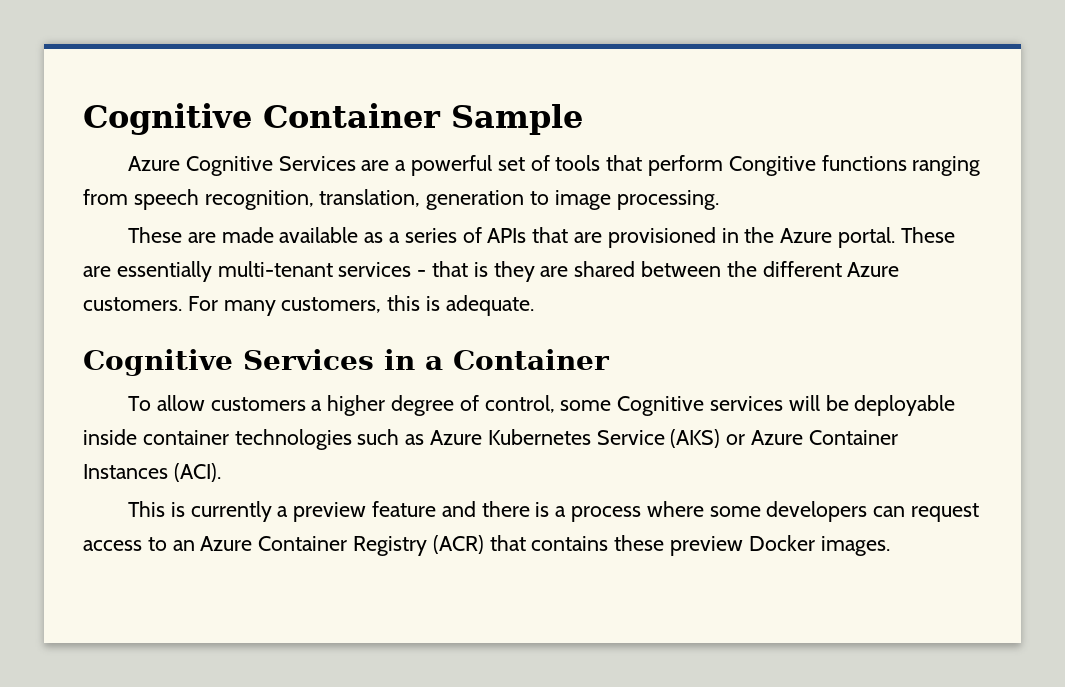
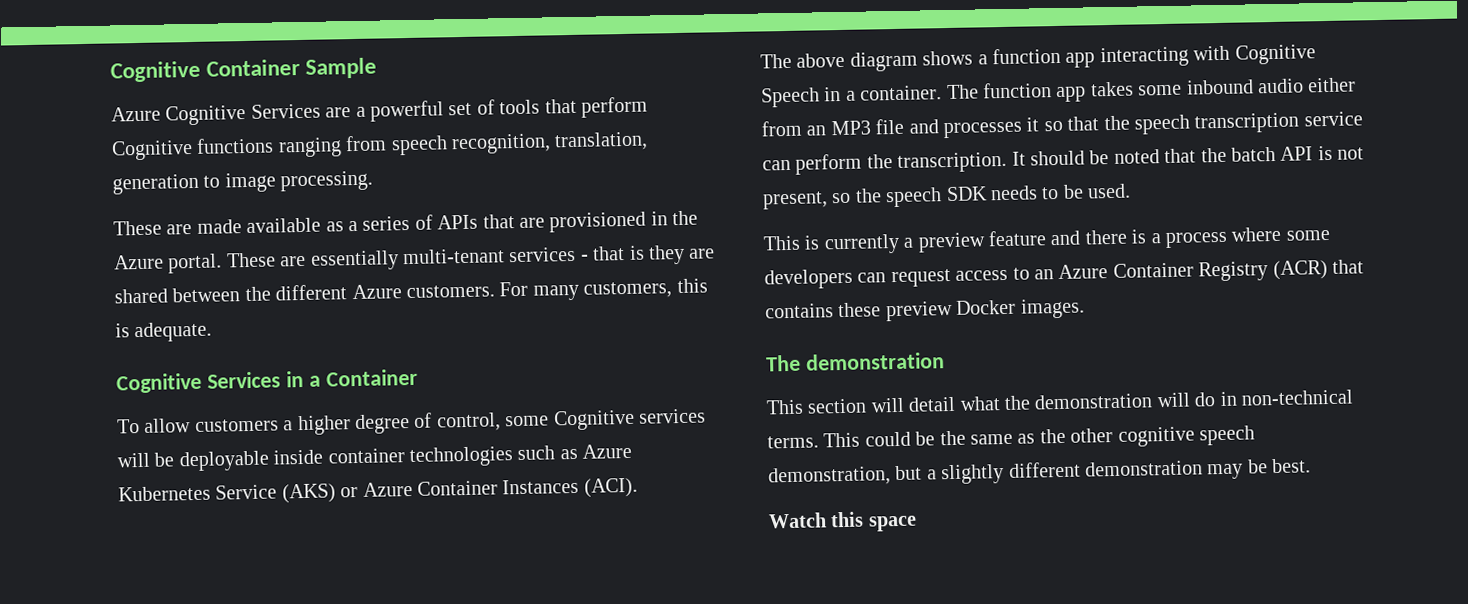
- Azure Cognitive Services are a powerful set of tools that perform Congitive functions ranging from speech recognition, translation, generation to image processing.
+ Azure Cognitive Services are a powerful set of tools that perform Cognitive functions ranging from speech recognition, translation, generation to image processing.
+ The above diagram shows a function app interacting with Cognitive Speech in a container. The function app takes some inbound audio either from an MP3 file and processes it so that the speech transcription service can perform the transcription. It should be noted that the batch API is not present, so the speech SDK needs to be used.
+ The demonstration
+ This section will detail what the demonstration will do in non-technical terms. This could be the same as the other cognitive speech demonstration, but a slightly different demonstration may be best.
+ Watch this space

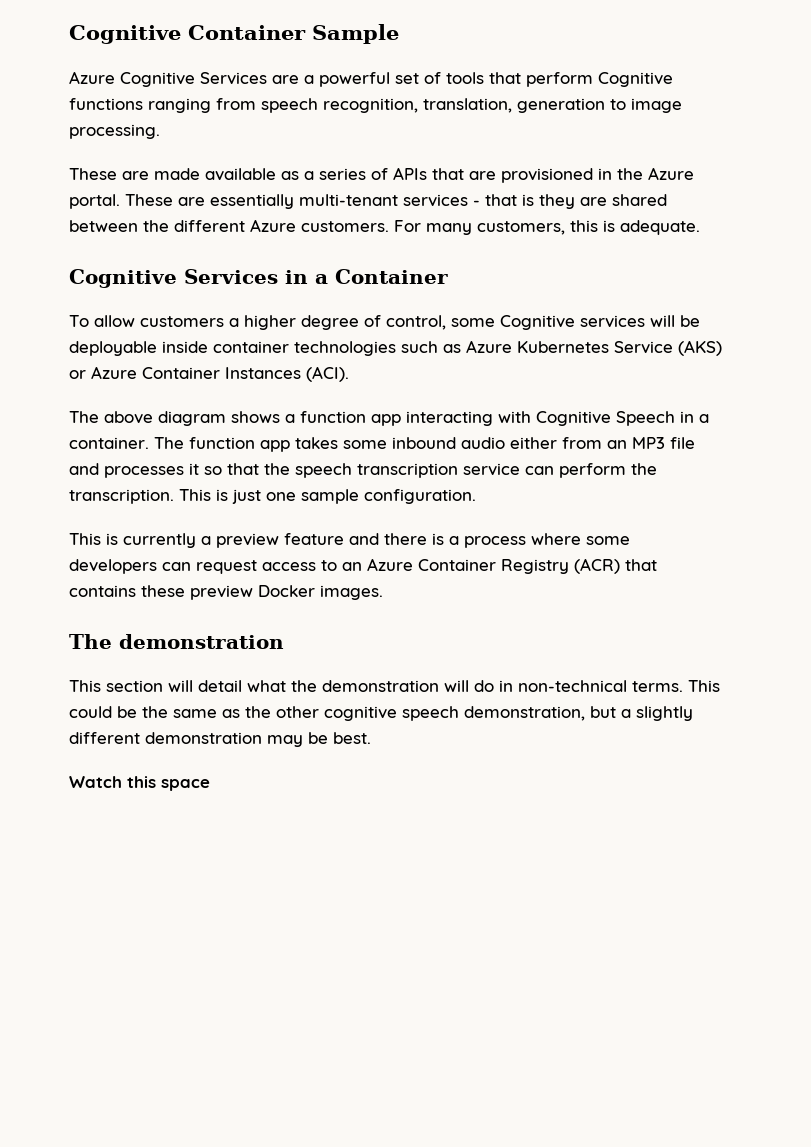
- It should be noted that the batch API is not present, so the speech SDK needs to be used.
+ This is just one sample configuration.

